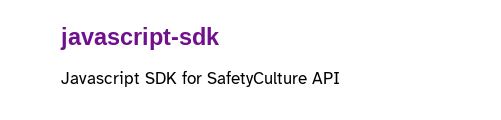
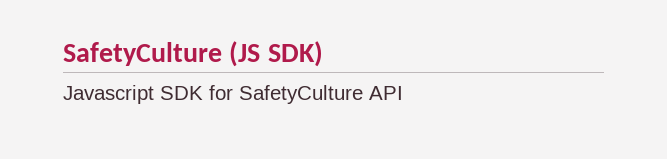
- javascript-sdk
+ SafetyCulture (JS SDK)

